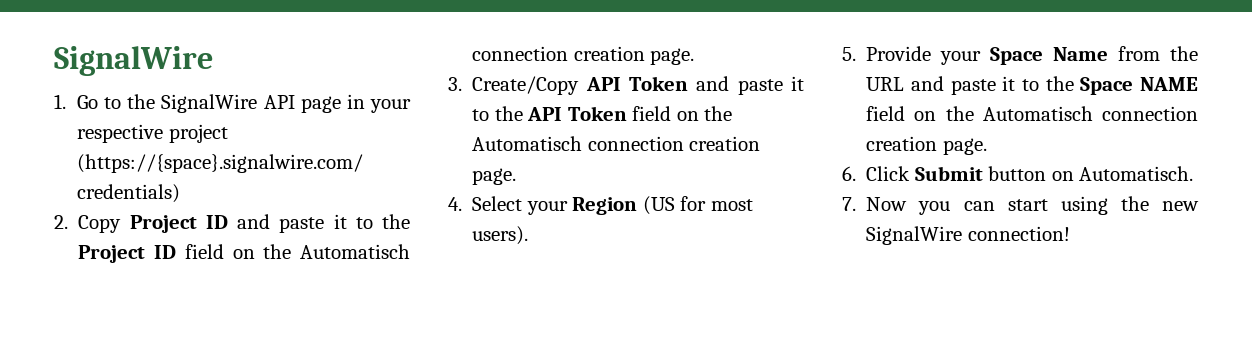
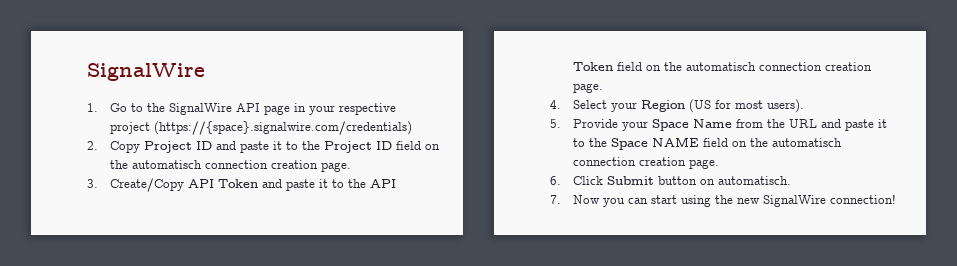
- 2. Copy Project ID and paste it to the Project ID field on the Automatisch connection creation page.
+ 2. Copy Project ID and paste it to the Project ID field on the automatisch connection creation page.
- 3. Create/Copy API Token and paste it to the API Token field on the Automatisch connection creation page.
+ 3. Create/Copy API Token and paste it to the API Token field on the automatisch connection creation page.
- 5. Provide your Space Name from the URL and paste it to the Space NAME field on the Automatisch connection creation page.
+ 5. Provide your Space Name from the URL and paste it to the Space NAME field on the automatisch connection creation page.
- 6. Click Submit button on Automatisch.
+ 6. Click Submit button on automatisch.

